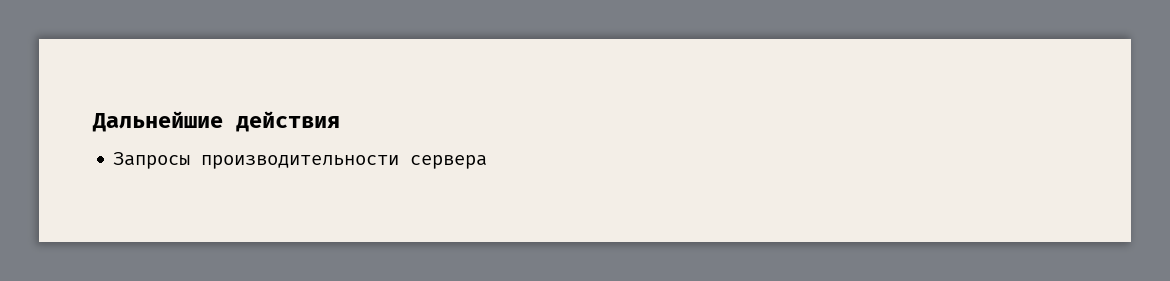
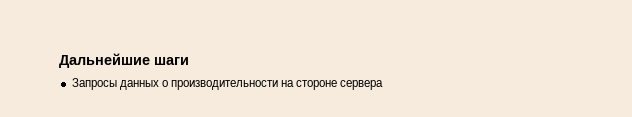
- Дальнейшие действия
+ Дальнейшие шаги
- Запросы производительности сервера
+ Запросы данных о производительности на стороне сервера

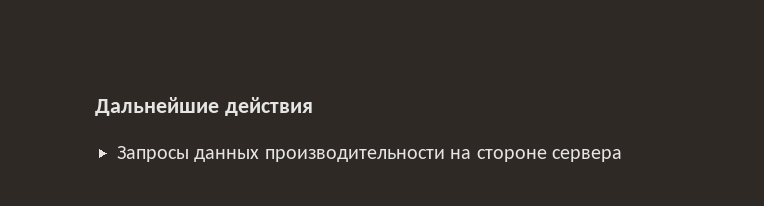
- Дальнейшие шаги
+ Дальнейшие действия
- Запросы данных о производительности на стороне сервера
+ Запросы данных производительности на стороне сервера

